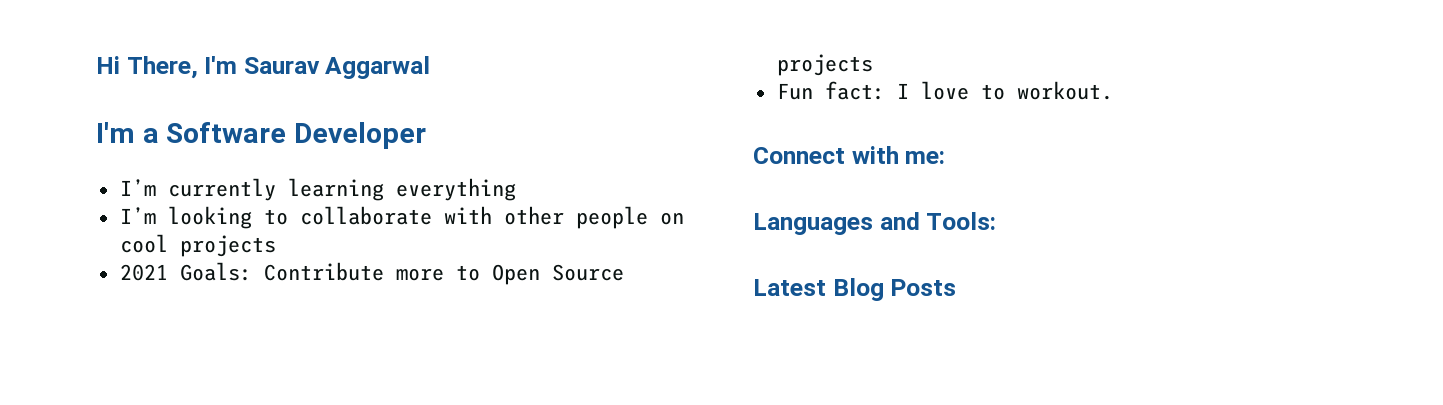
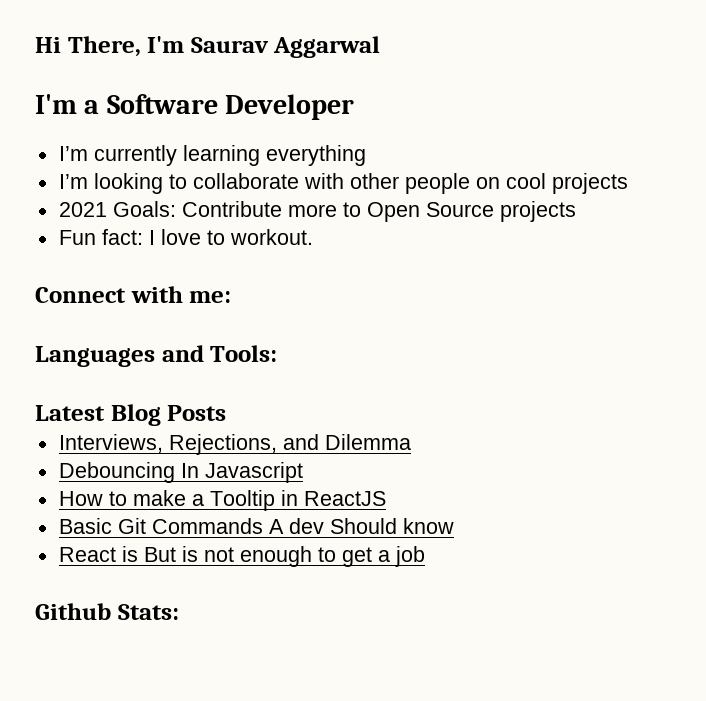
+ Interviews, Rejections, and Dilemma
+ Debouncing In Javascript
+ How to make a Tooltip in ReactJS
+ Basic Git Commands A dev Should know
+ React is But is not enough to get a job
+ Github Stats:

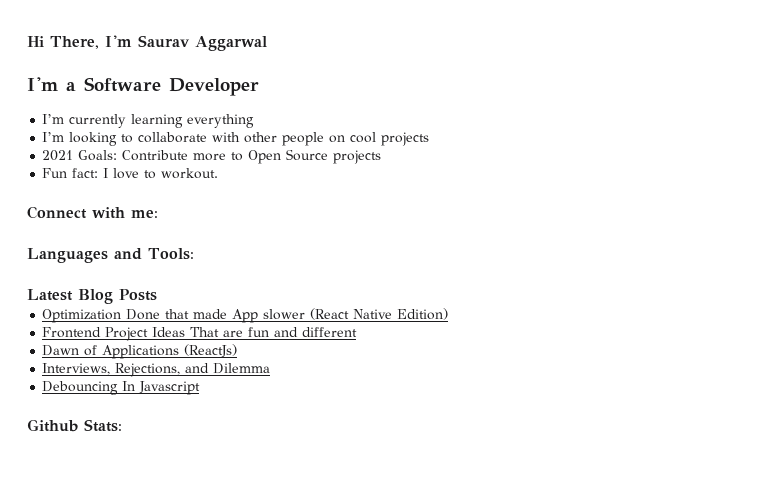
+ Optimization Done that made App slower (React Native Edition)
+ Frontend Project Ideas That are fun and different
+ Dawn of Applications (ReactJs)
- How to make a Tooltip in ReactJS
- Basic Git Commands A dev Should know
- React is But is not enough to get a job

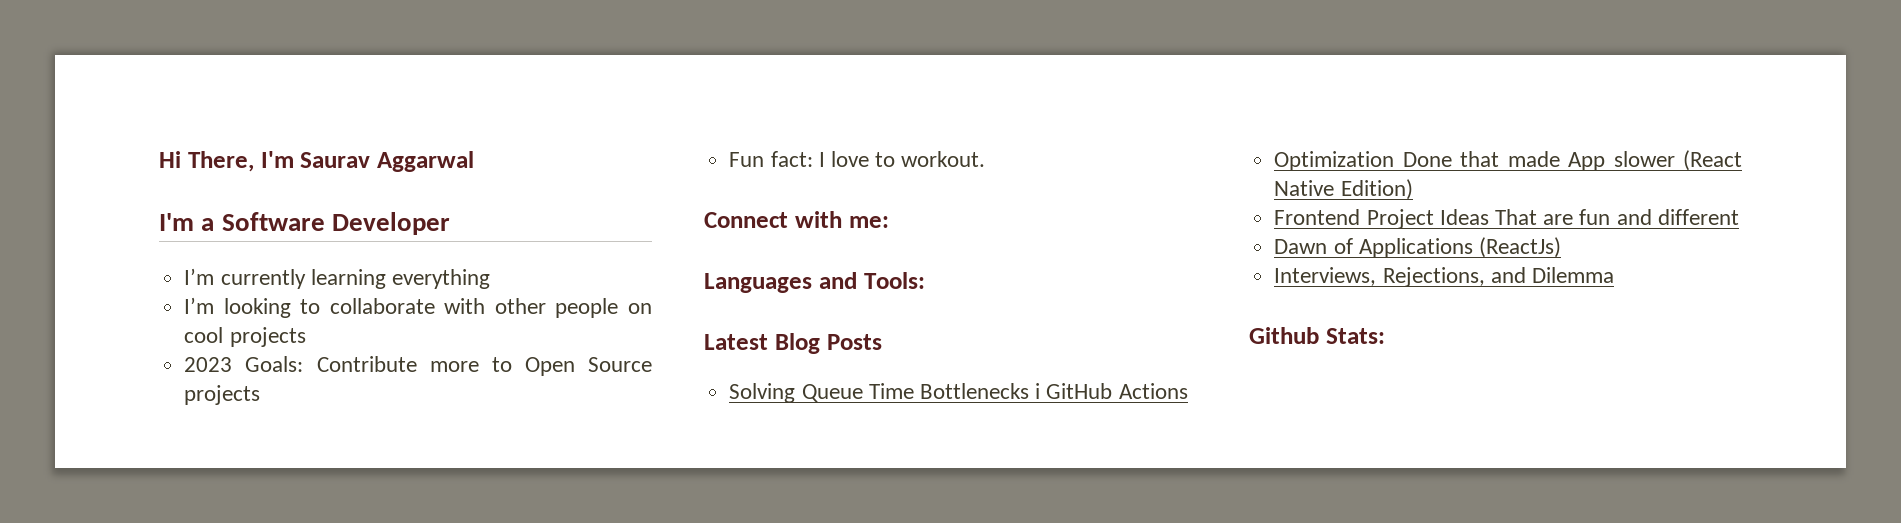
- 2021 Goals: Contribute more to Open Source projects
+ 2023 Goals: Contribute more to Open Source projects
+ Solving Queue Time Bottlenecks i GitHub Actions
- Debouncing In Javascript

